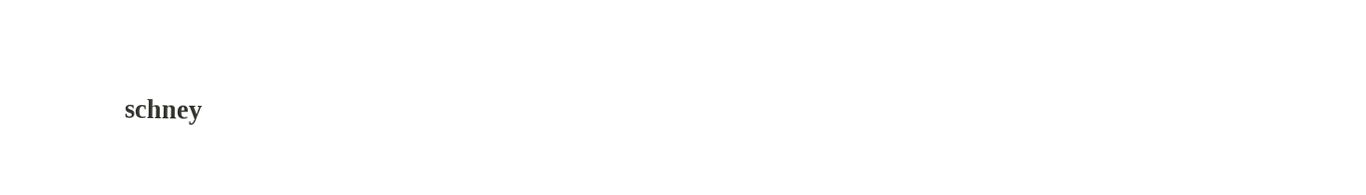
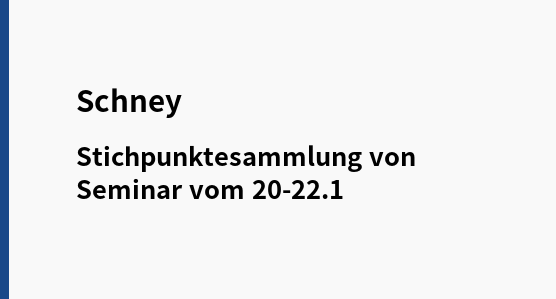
- schney
+ Schney
+ Stichpunktesammlung von Seminar vom 20-22.1

